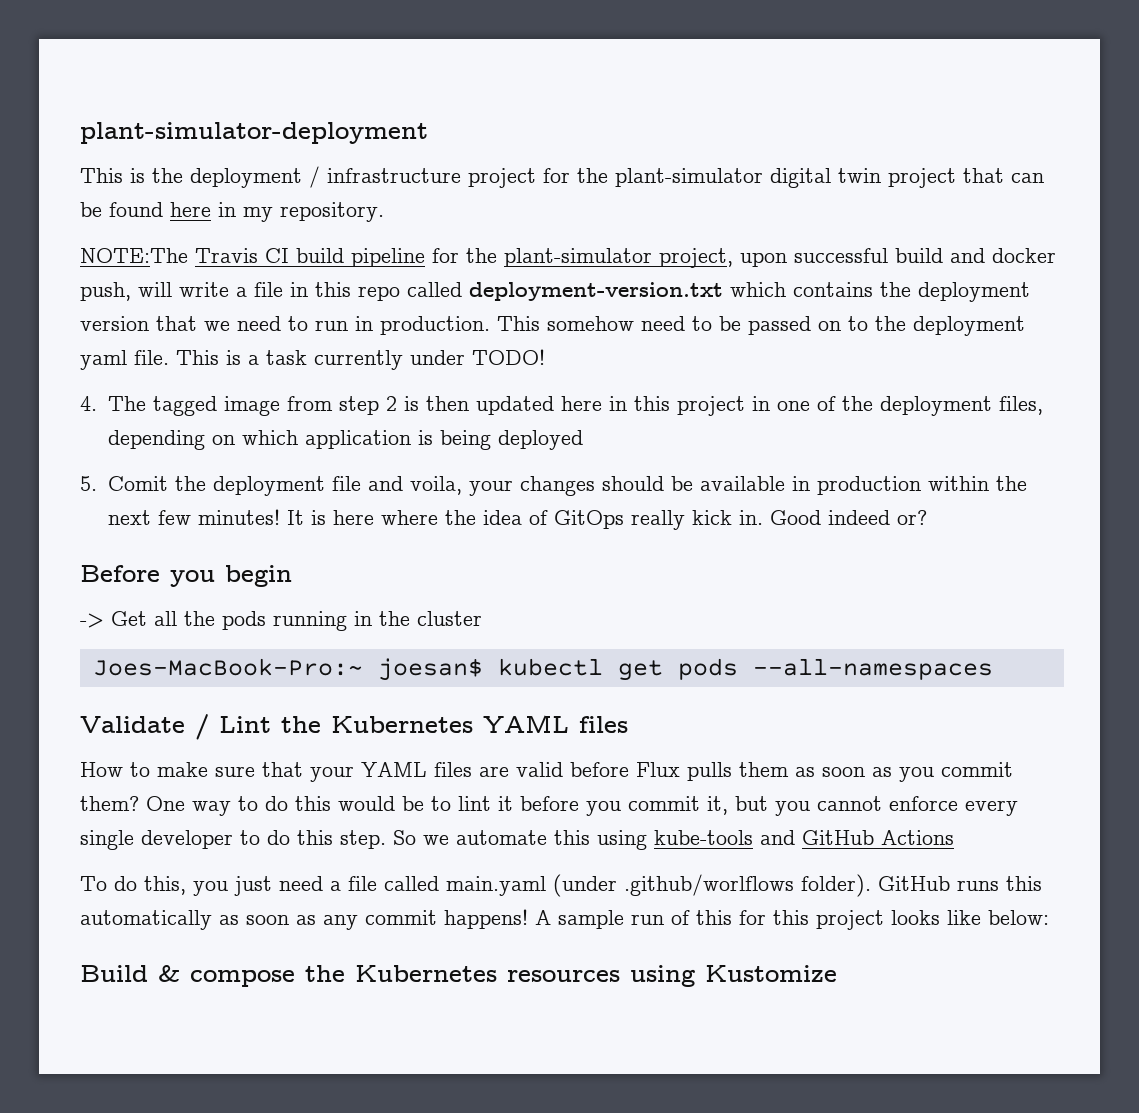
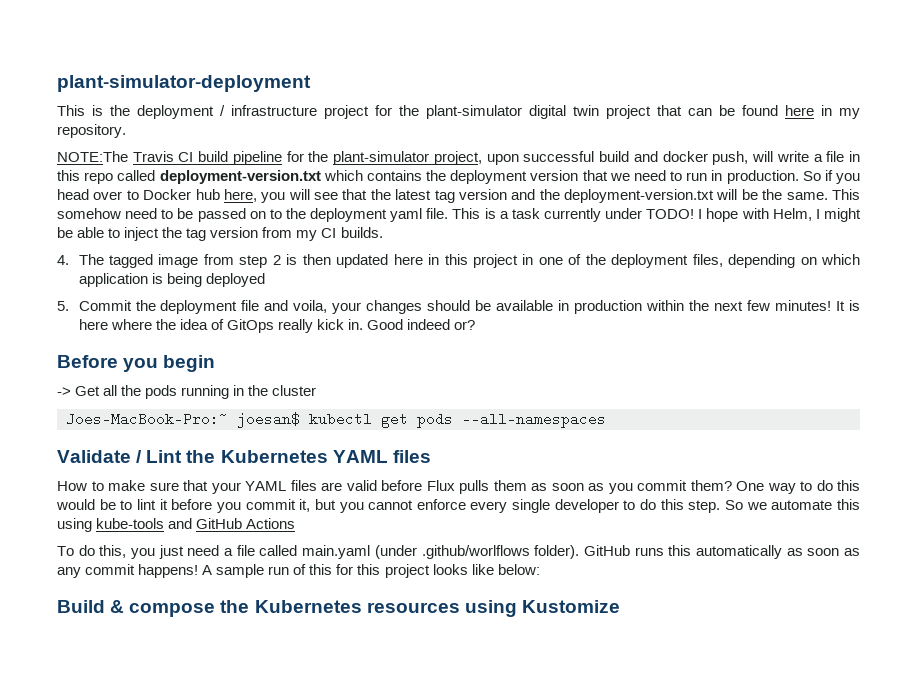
+ So if you head over to Docker hub here, you will see that the latest tag version and the deployment-version.txt will be the same.
+ I hope with Helm, I might be able to inject the tag version from my CI builds.
- 5. Comit the deployment file and voila, your changes should be available in production within the next few minutes!
+ 5. Commit the deployment file and voila, your changes should be available in production within the next few minutes!

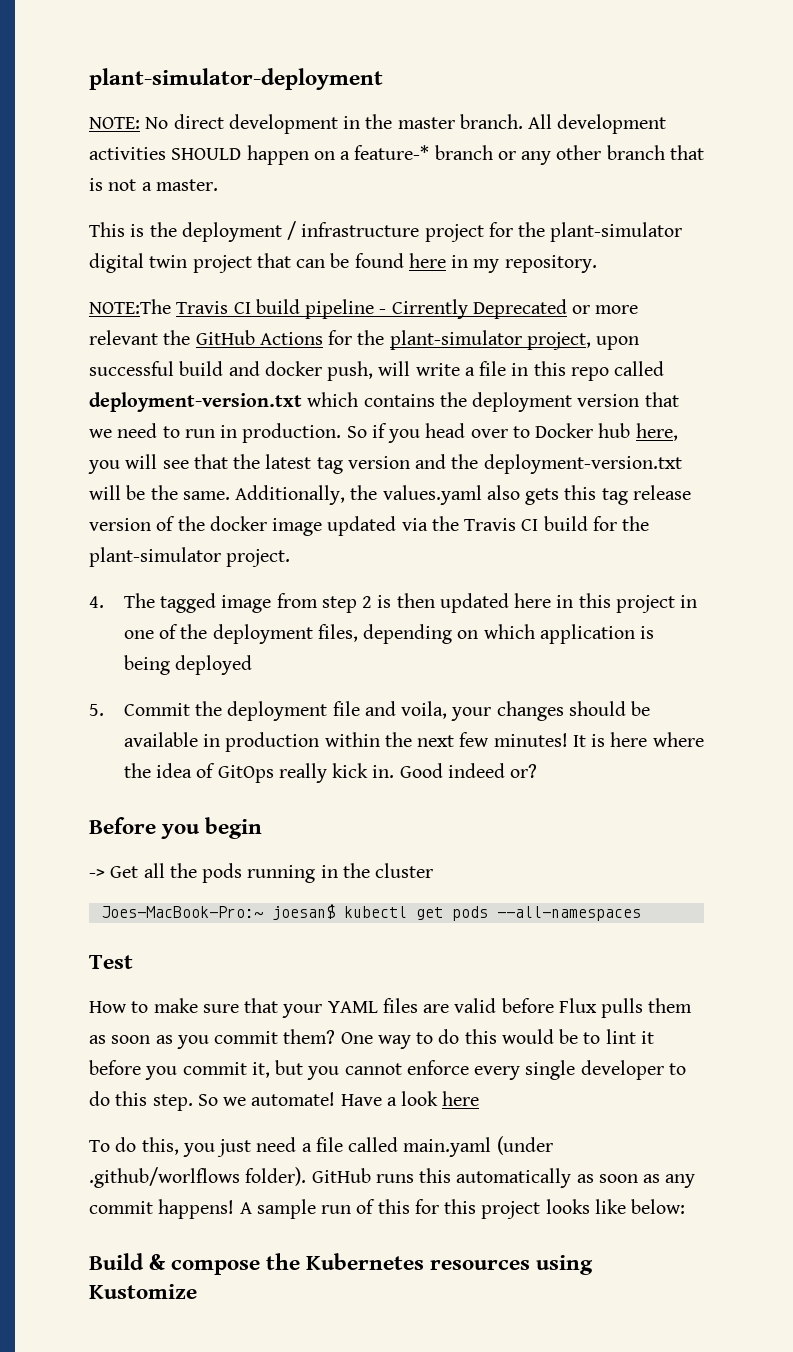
+ NOTE: No direct development in the master branch. All development activities SHOULD happen on a feature-* branch or any other branch that is not a master.
- NOTE:The Travis CI build pipeline for the plant-simulator project, upon successful build and docker push, will write a file in this repo called deployment-version.txt which contains the deployment version that we need to run in production.
+ NOTE:The Travis CI build pipeline - Cirrently Deprecated or more relevant the GitHub Actions for the plant-simulator project, upon successful build and docker push, will write a file in this repo called deployment-version.txt which contains the deployment version that we need to run in production.
- This somehow need to be passed on to the deployment yaml file. This is a task currently under TODO! I hope with Helm, I might be able to inject the tag version from my CI builds.
+ Additionally, the values.yaml also gets this tag release version of the docker image updated via the Travis CI build for the plant-simulator project.
- Validate / Lint the Kubernetes YAML files
+ Test
- So we automate this using kube-tools and GitHub Actions
+ So we automate! Have a look here

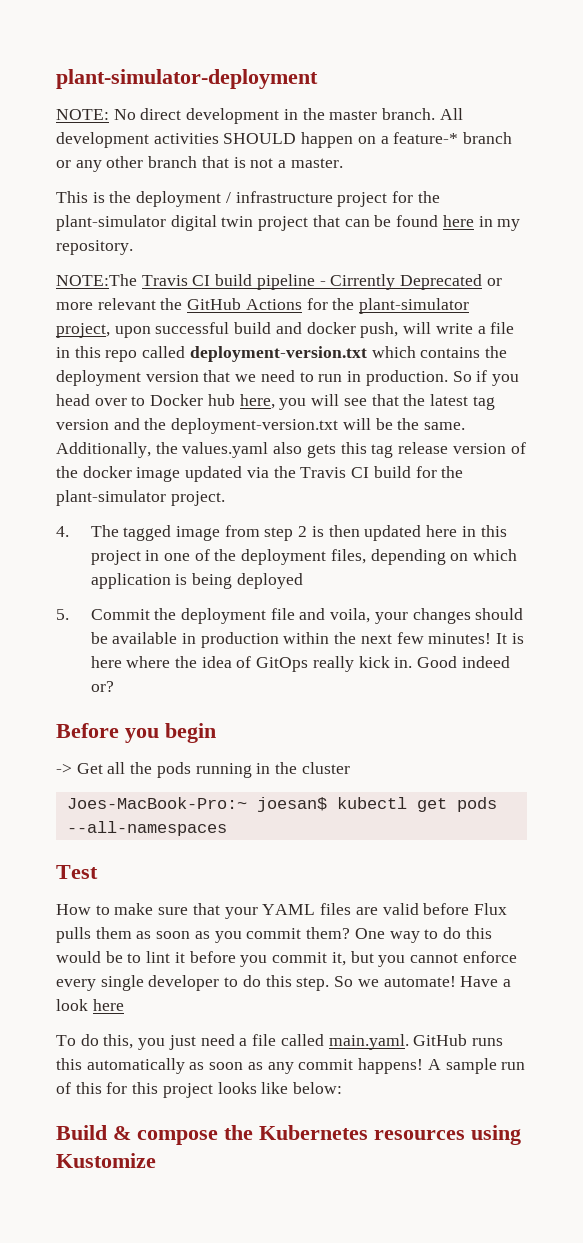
- To do this, you just need a file called main.yaml (under .github/worlflows folder). GitHub runs this automatically as soon as any commit happens!
+ To do this, you just need a file called main.yaml. GitHub runs this automatically as soon as any commit happens!

